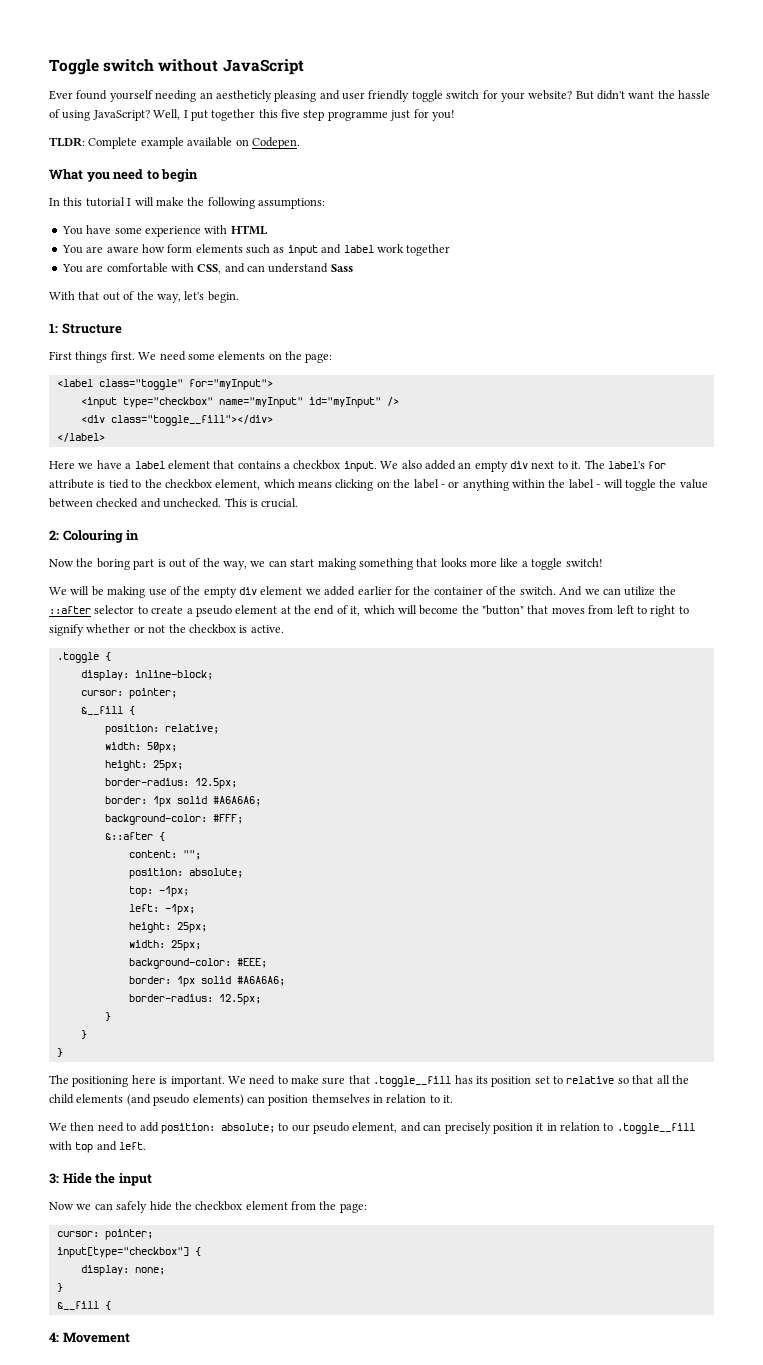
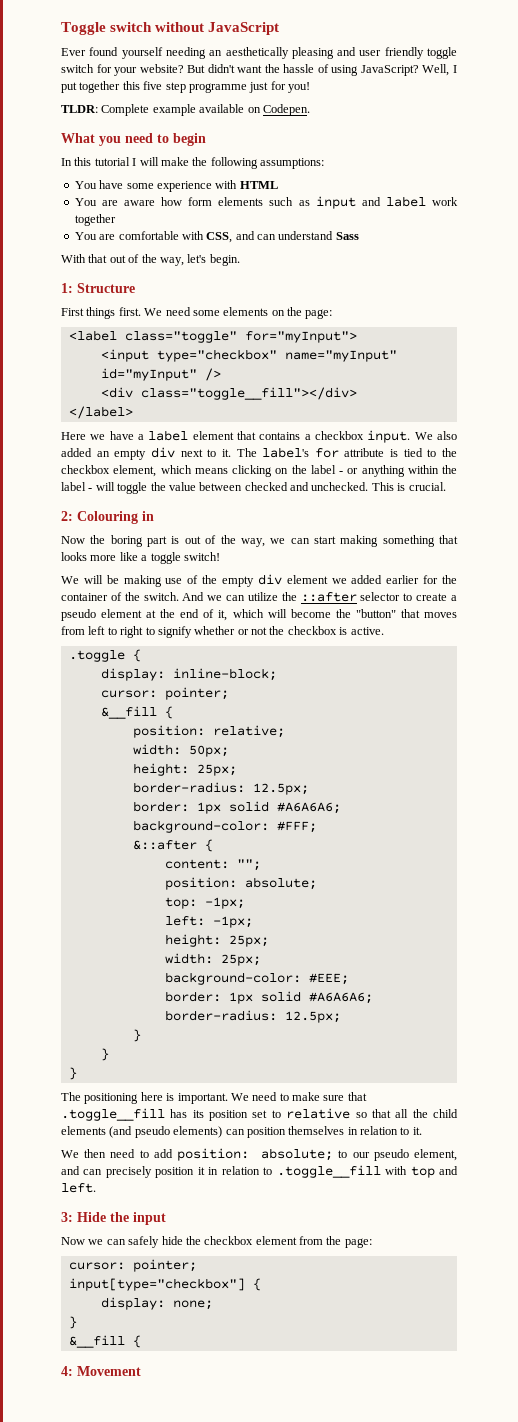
- Ever found yourself needing an aestheticly pleasing and user friendly toggle switch for your website?
+ Ever found yourself needing an aesthetically pleasing and user friendly toggle switch for your website?

